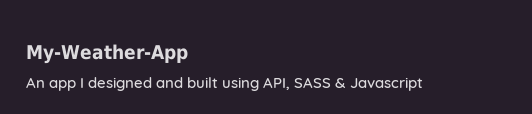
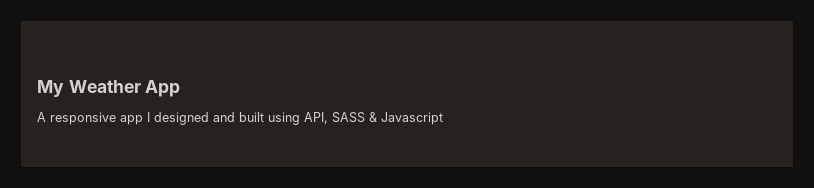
- My-Weather-App
- An app I designed and built using API, SASS & Javascript
+ My Weather App
+ A responsive app I designed and built using API, SASS & Javascript

